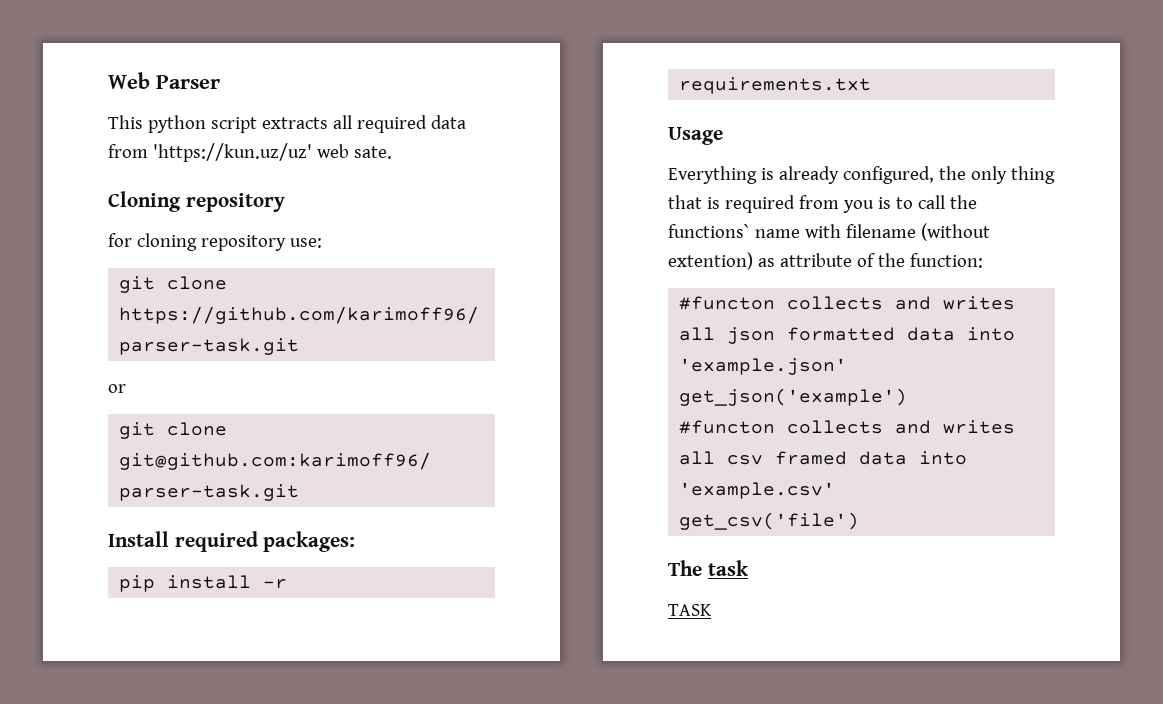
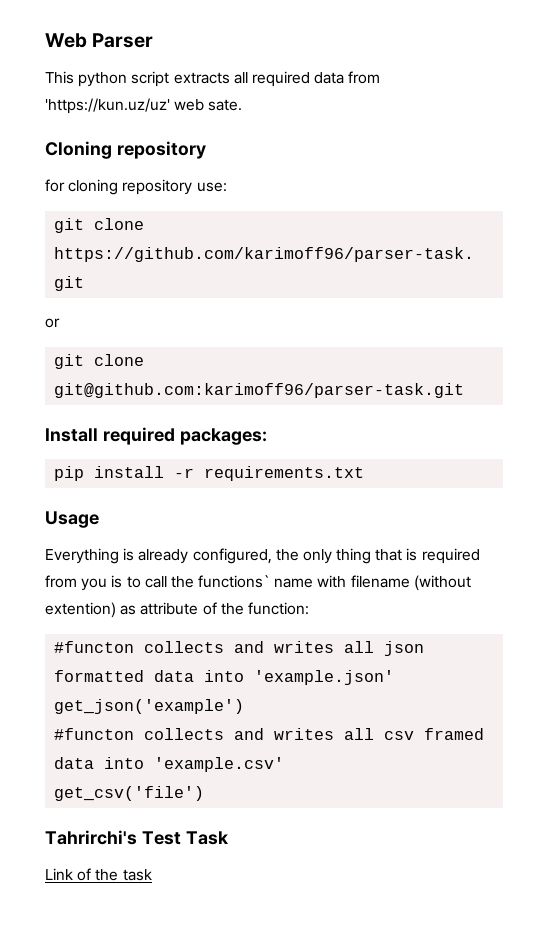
- The task
+ Tahrirchi's Test Task
+ Link of the task
- TASK

